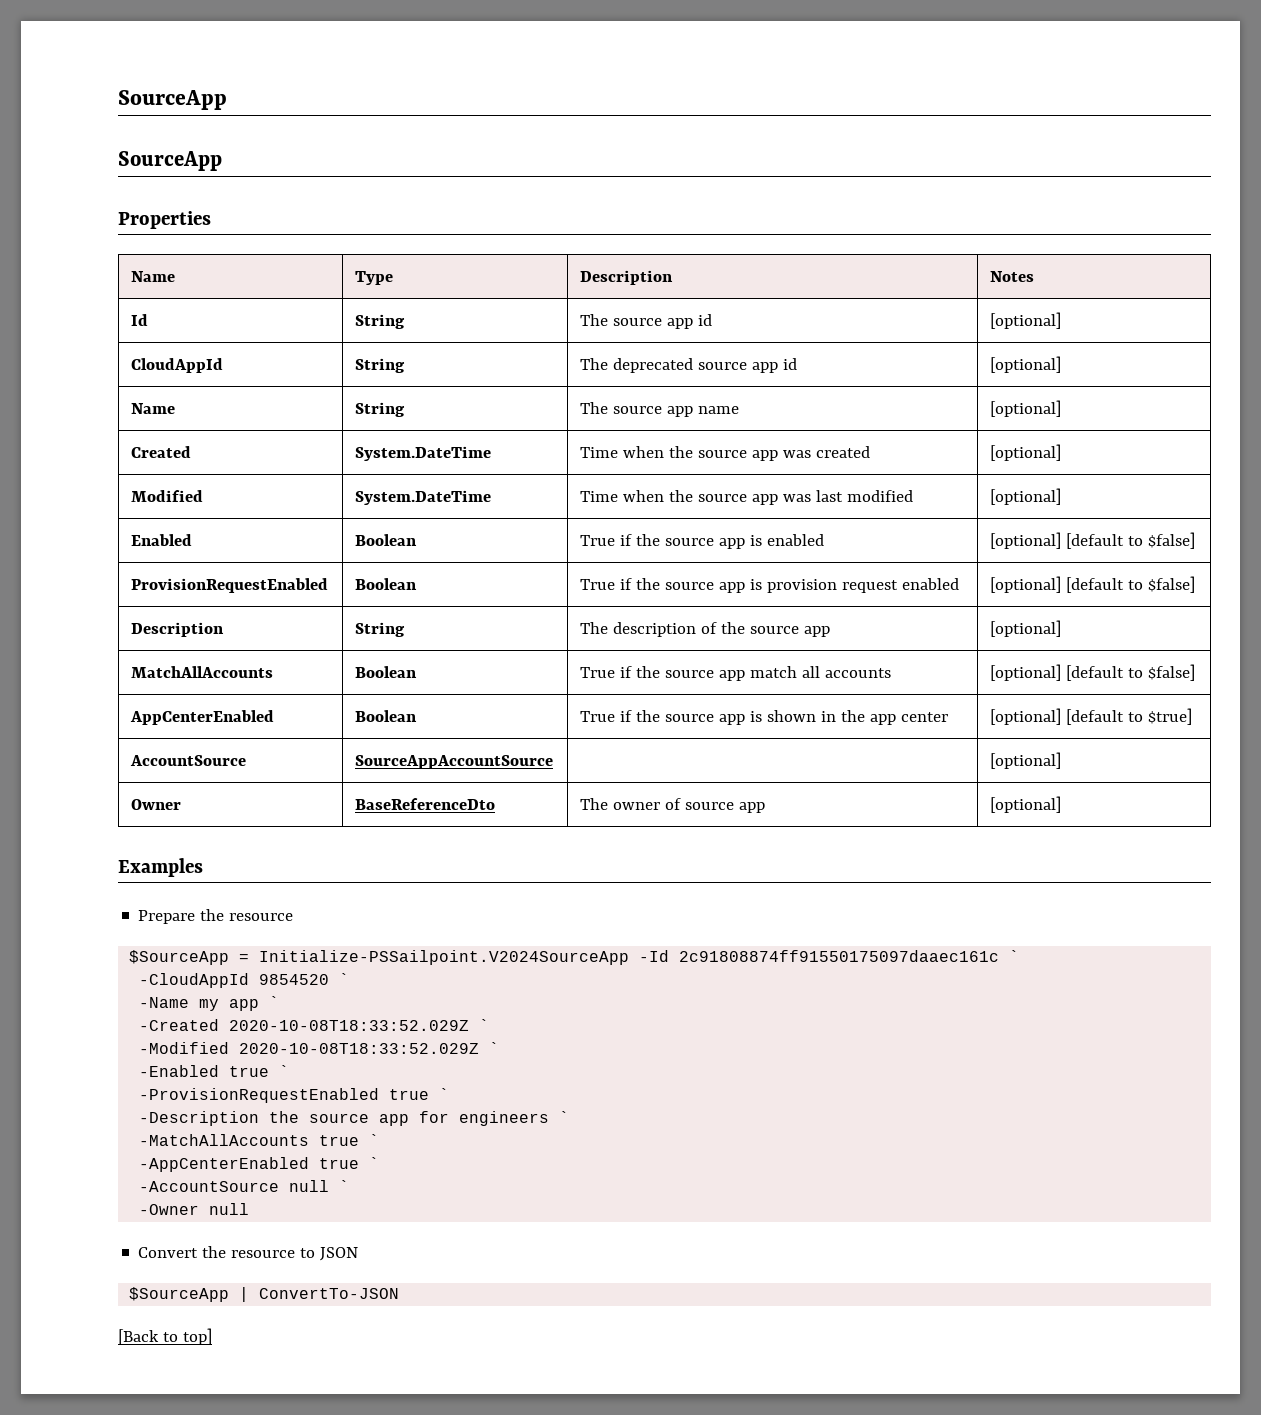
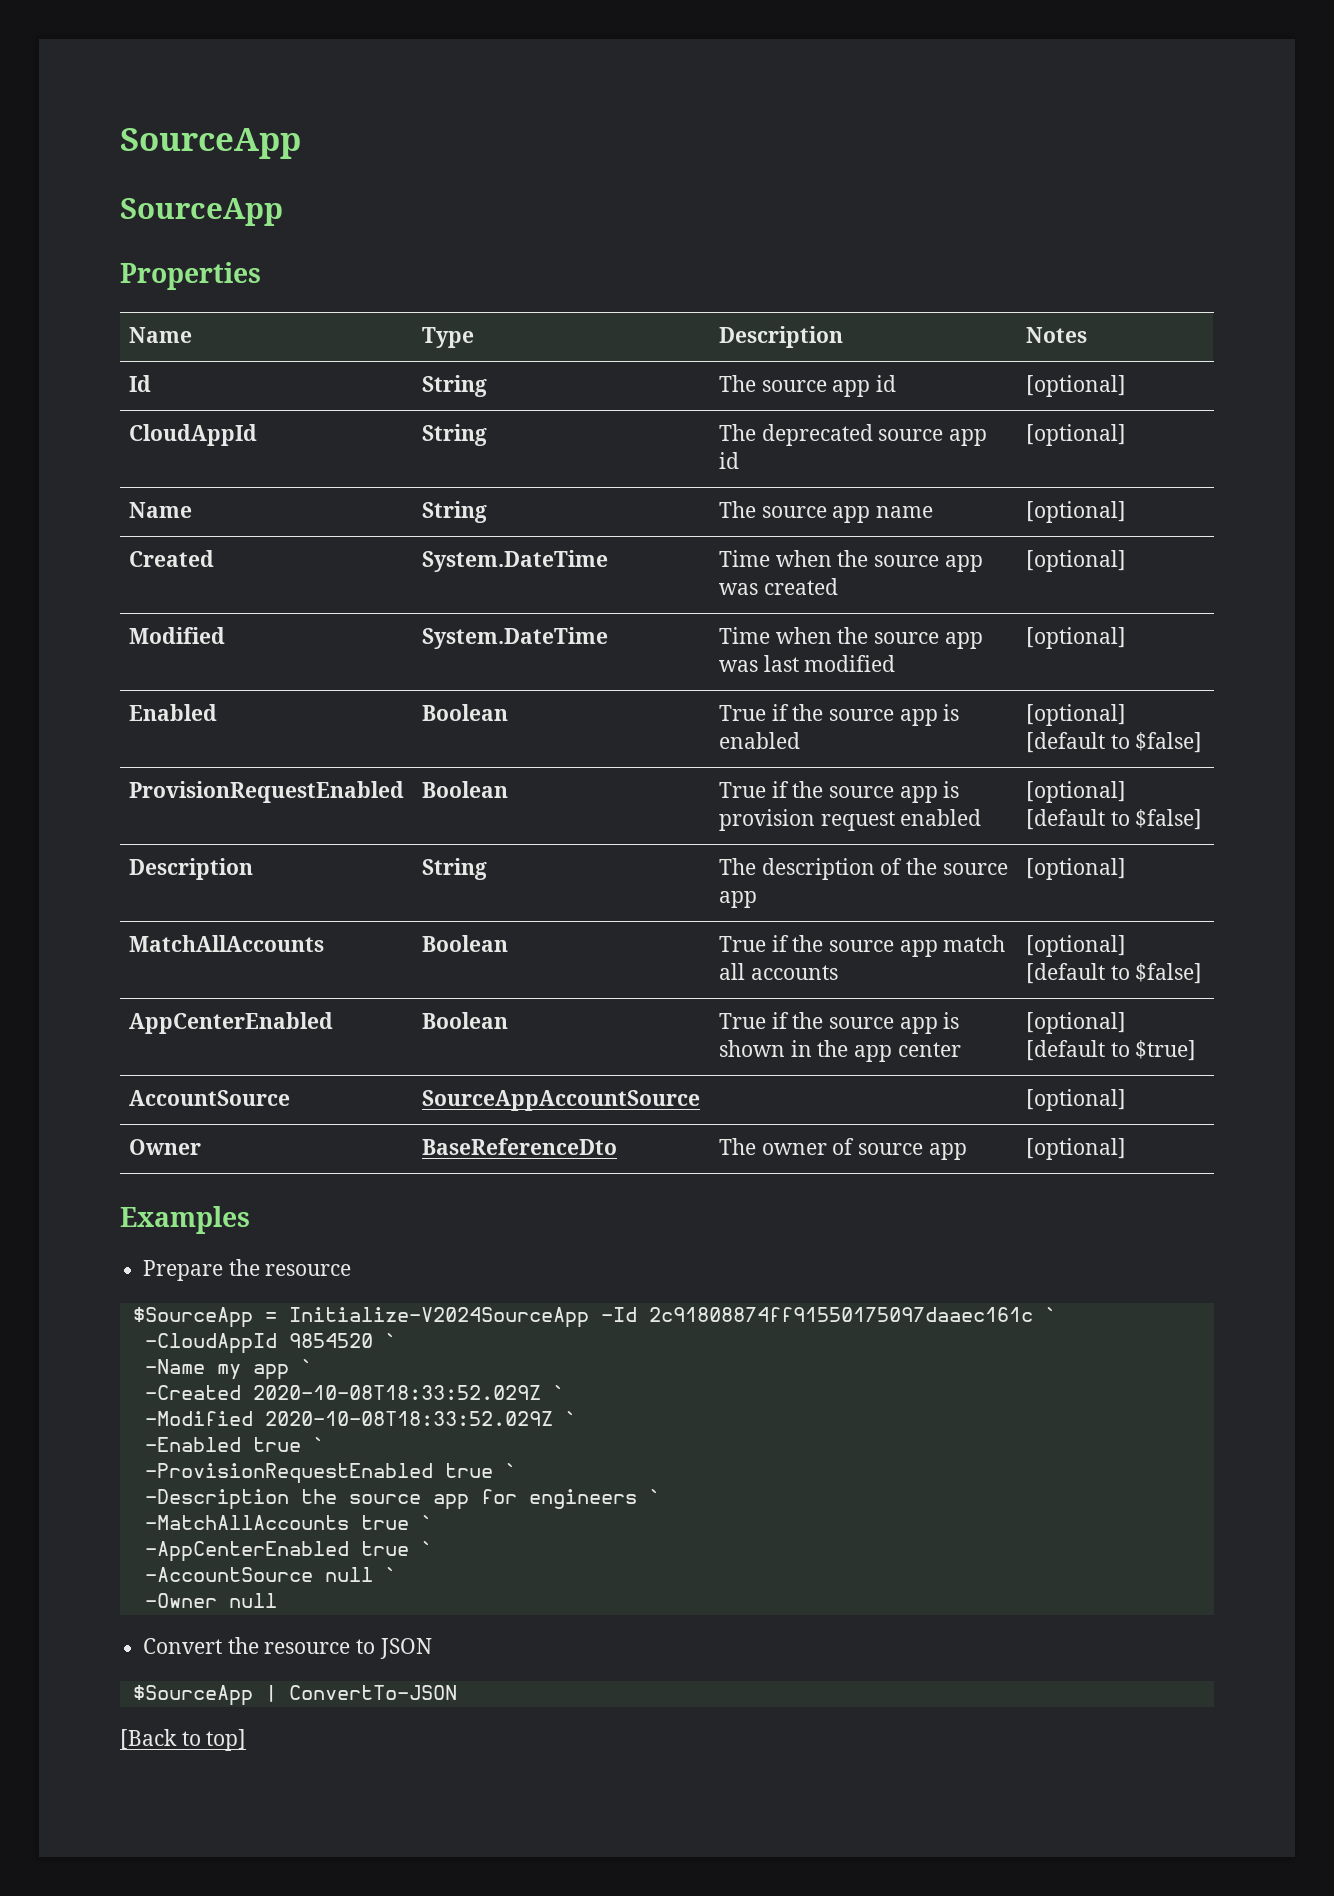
- $SourceApp = Initialize-PSSailpoint.V2024SourceApp -Id 2c91808874ff91550175097daaec161c `
+ $SourceApp = Initialize-V2024SourceApp -Id 2c91808874ff91550175097daaec161c `

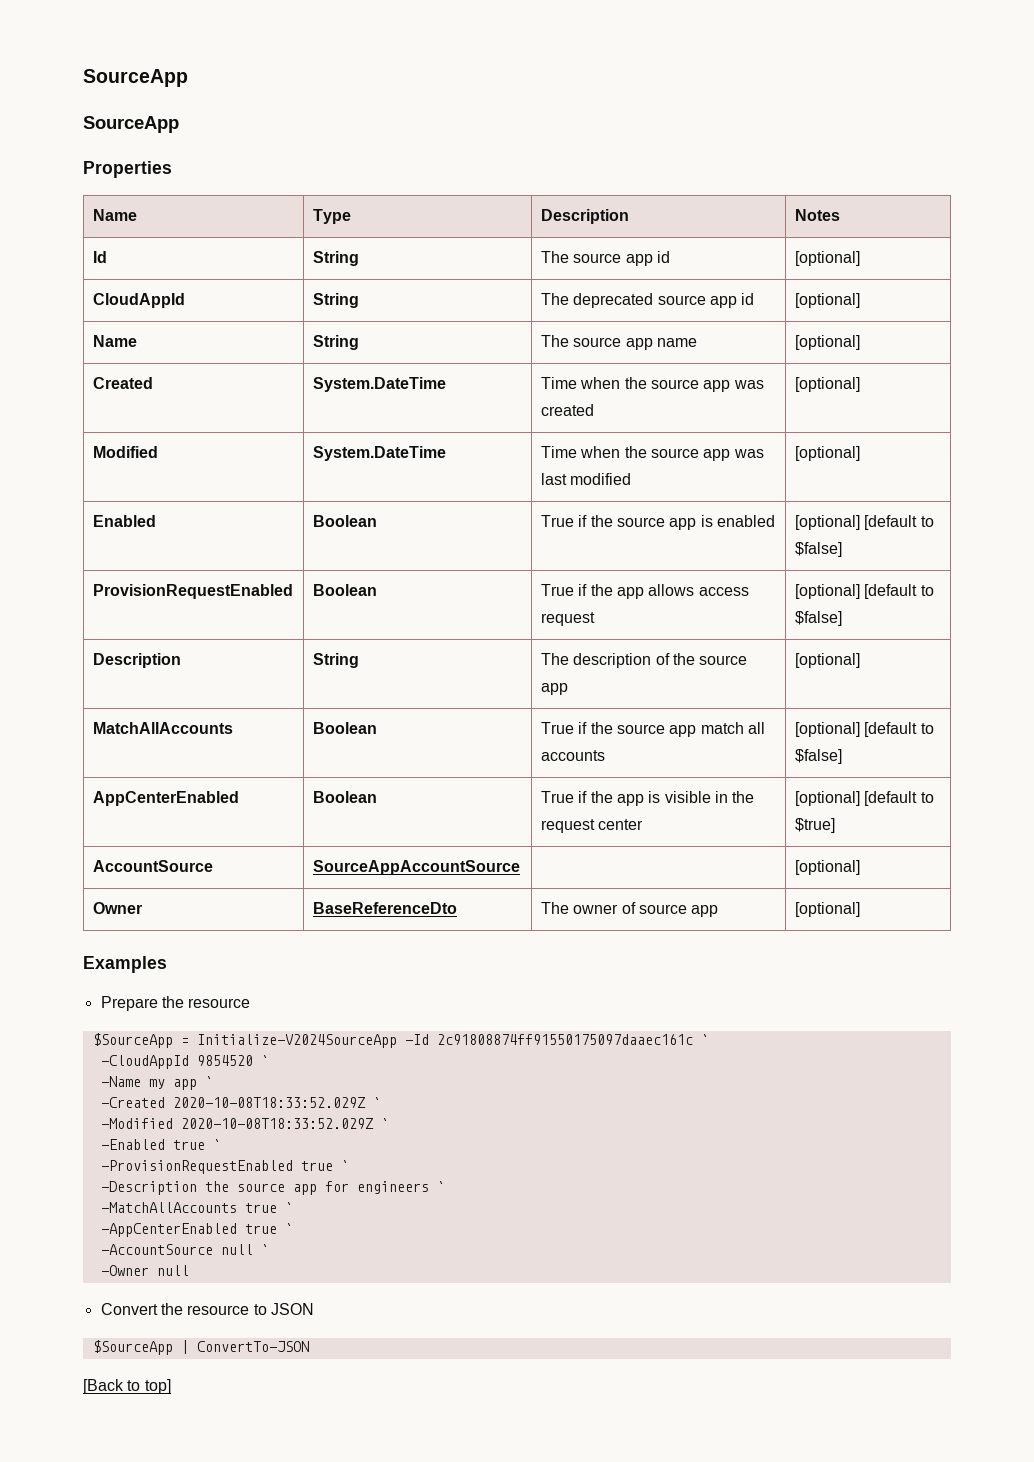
- ProvisionRequestEnabled | Boolean | True if the source app is provision request enabled | [optional] [default to $false]
+ ProvisionRequestEnabled | Boolean | True if the app allows access request | [optional] [default to $false]
- AppCenterEnabled | Boolean | True if the source app is shown in the app center | [optional] [default to $true]
+ AppCenterEnabled | Boolean | True if the app is visible in the request center | [optional] [default to $true]

